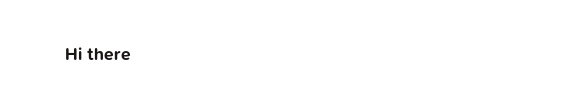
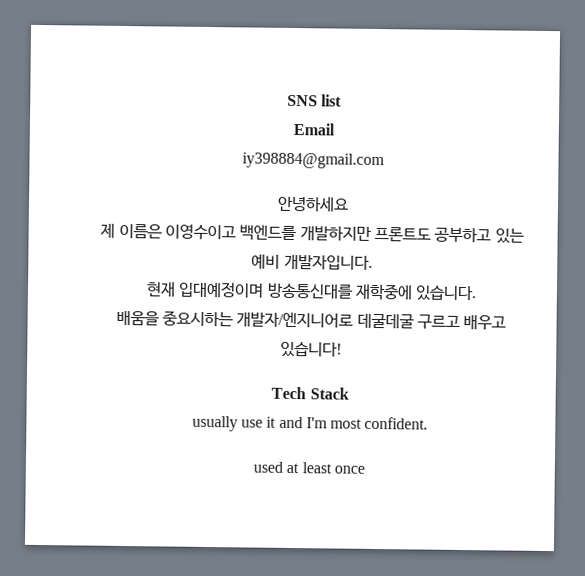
- Hi there
+ SNS list
+ Email
+ iy398884@gmail.com
+ 안녕하세요
+ 제 이름은 이영수이고 백엔드를 개발하지만 프론트도 공부하고 있는 예비 개발자입니다.
+ 현재 입대예정이며 방송통신대를 재학중에 있습니다.
+ 배움을 중요시하는 개발자/엔지니어로 데굴데굴 구르고 배우고 있습니다!
+ Tech Stack
+ usually use it and I'm most confident.
+ used at least once

